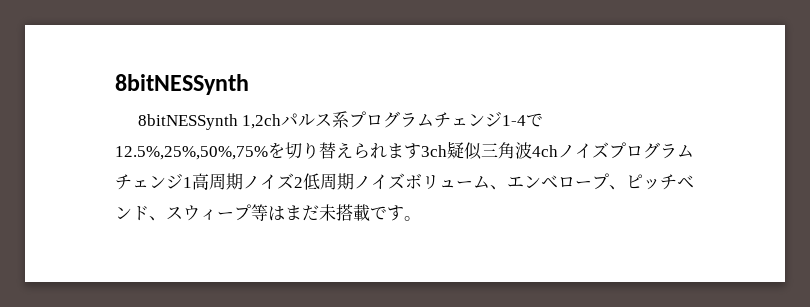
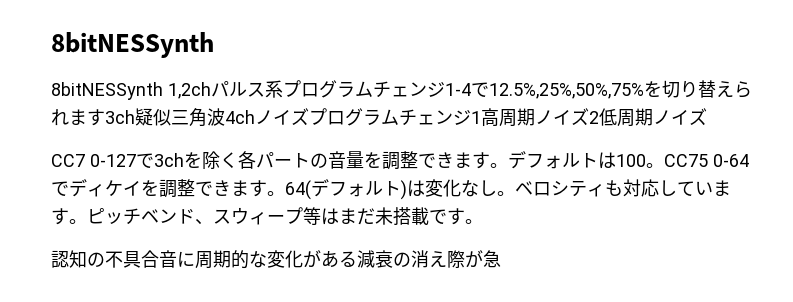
- 8bitNESSynth 1,2chパルス系プログラムチェンジ1-4で12.5%,25%,50%,75%を切り替えられます3ch疑似三角波4chノイズプログラムチェンジ1高周期ノイズ2低周期ノイズボリューム、エンベロープ、ピッチベンド、スウィープ等はまだ未搭載です。
+ 8bitNESSynth 1,2chパルス系プログラムチェンジ1-4で12.5%,25%,50%,75%を切り替えられます3ch疑似三角波4chノイズプログラムチェンジ1高周期ノイズ2低周期ノイズ
+ CC7 0-127で3chを除く各パートの音量を調整できます。デフォルトは100。CC75 0-64でディケイを調整できます。64(デフォルト)は変化なし。ベロシティも対応しています。ピッチベンド、スウィープ等はまだ未搭載です。
+ 認知の不具合音に周期的な変化がある減衰の消え際が急

